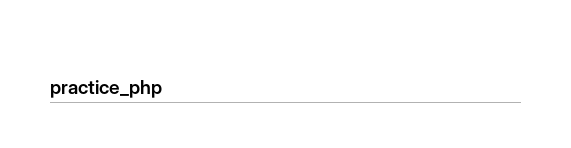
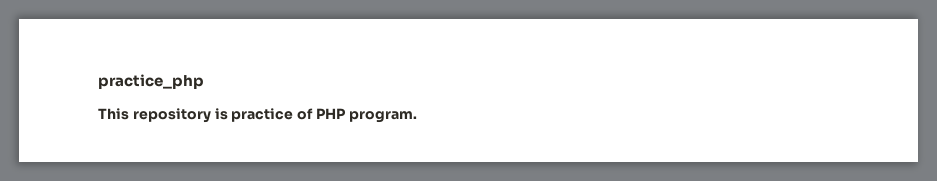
+ This repository is practice of PHP program.

